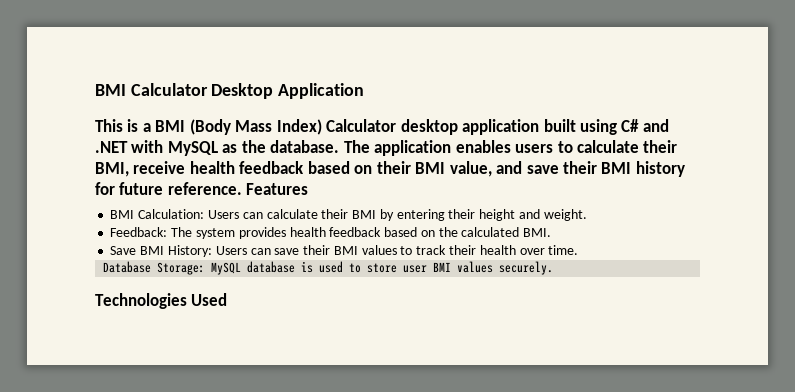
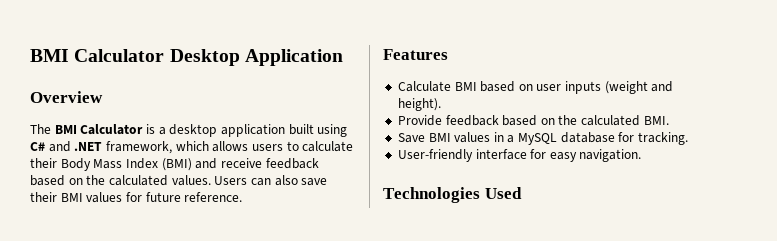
- This is a BMI (Body Mass Index) Calculator desktop application built using C# and .NET with MySQL as the database. The application enables users to calculate their BMI, receive health feedback based on their BMI value, and save their BMI history for future reference. Features
+ Overview
+ The BMI Calculator is a desktop application built using C# and .NET framework, which allows users to calculate their Body Mass Index (BMI) and receive feedback based on the calculated values. Users can also save their BMI values for future reference.
+ Features
- BMI Calculation: Users can calculate their BMI by entering their height and weight.
- Feedback: The system provides health feedback based on the calculated BMI.
+ Calculate BMI based on user inputs (weight and height).
+ Provide feedback based on the calculated BMI.
- Save BMI History: Users can save their BMI values to track their health over time.
- Database Storage: MySQL database is used to store user BMI values securely.
+ Save BMI values in a MySQL database for tracking.
+ User-friendly interface for easy navigation.

